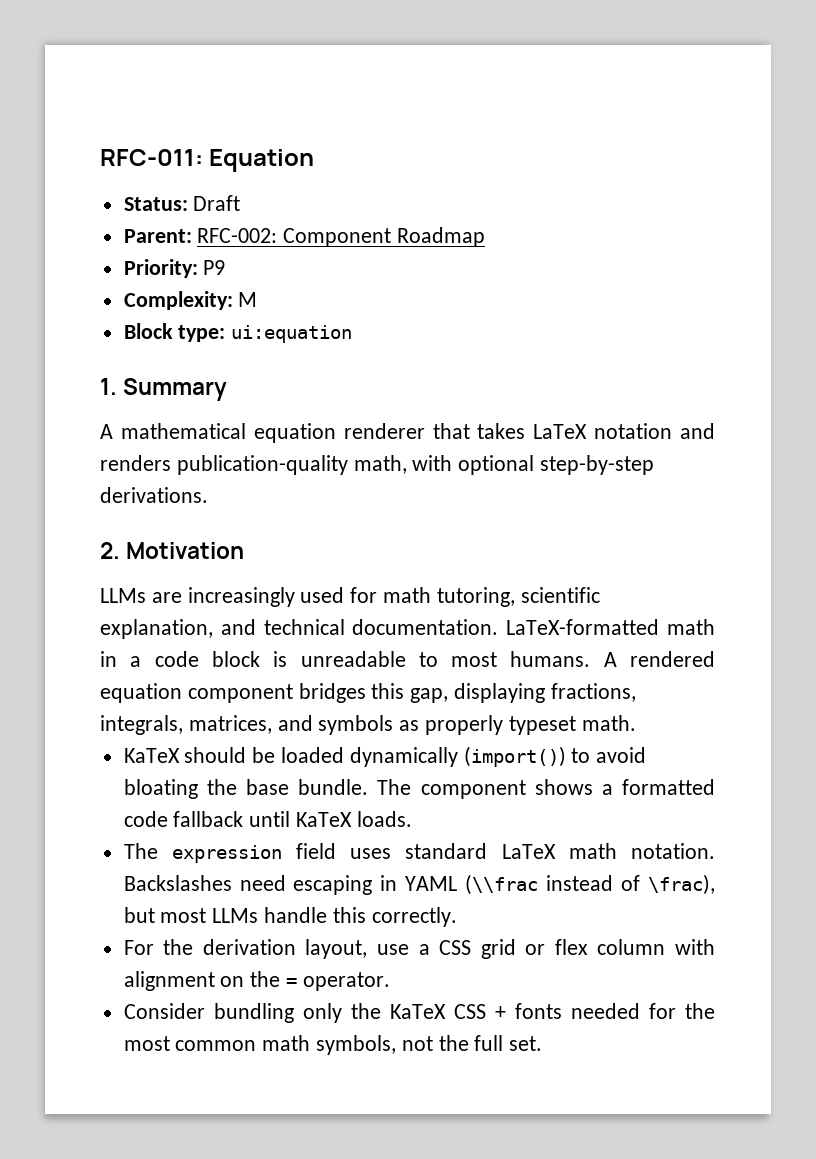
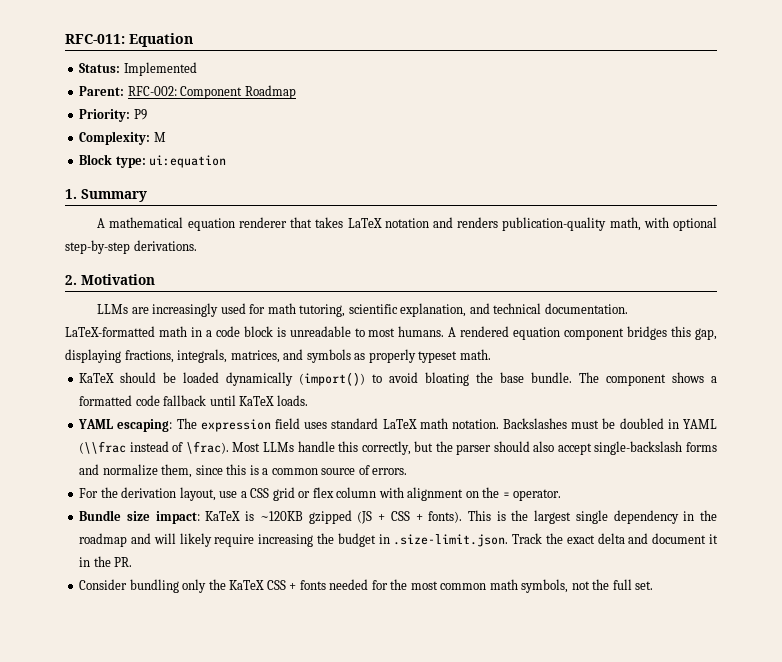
- Status: Draft
+ Status: Implemented
- The expression field uses standard LaTeX math notation.
+ YAML escaping: The expression field uses standard LaTeX math notation.
- Backslashes need escaping in YAML (\\frac instead of \frac), but most LLMs handle this correctly.
+ Backslashes must be doubled in YAML (\\frac instead of \frac). Most LLMs handle this correctly, but the parser should also accept single-backslash forms and normalize them, since this is a common source of errors.
+ Bundle size impact: KaTeX is ~120KB gzipped (JS + CSS + fonts). This is the largest single dependency in the roadmap and will likely require increasing the budget in .size-limit.json. Track the exact delta and document it in the PR.

